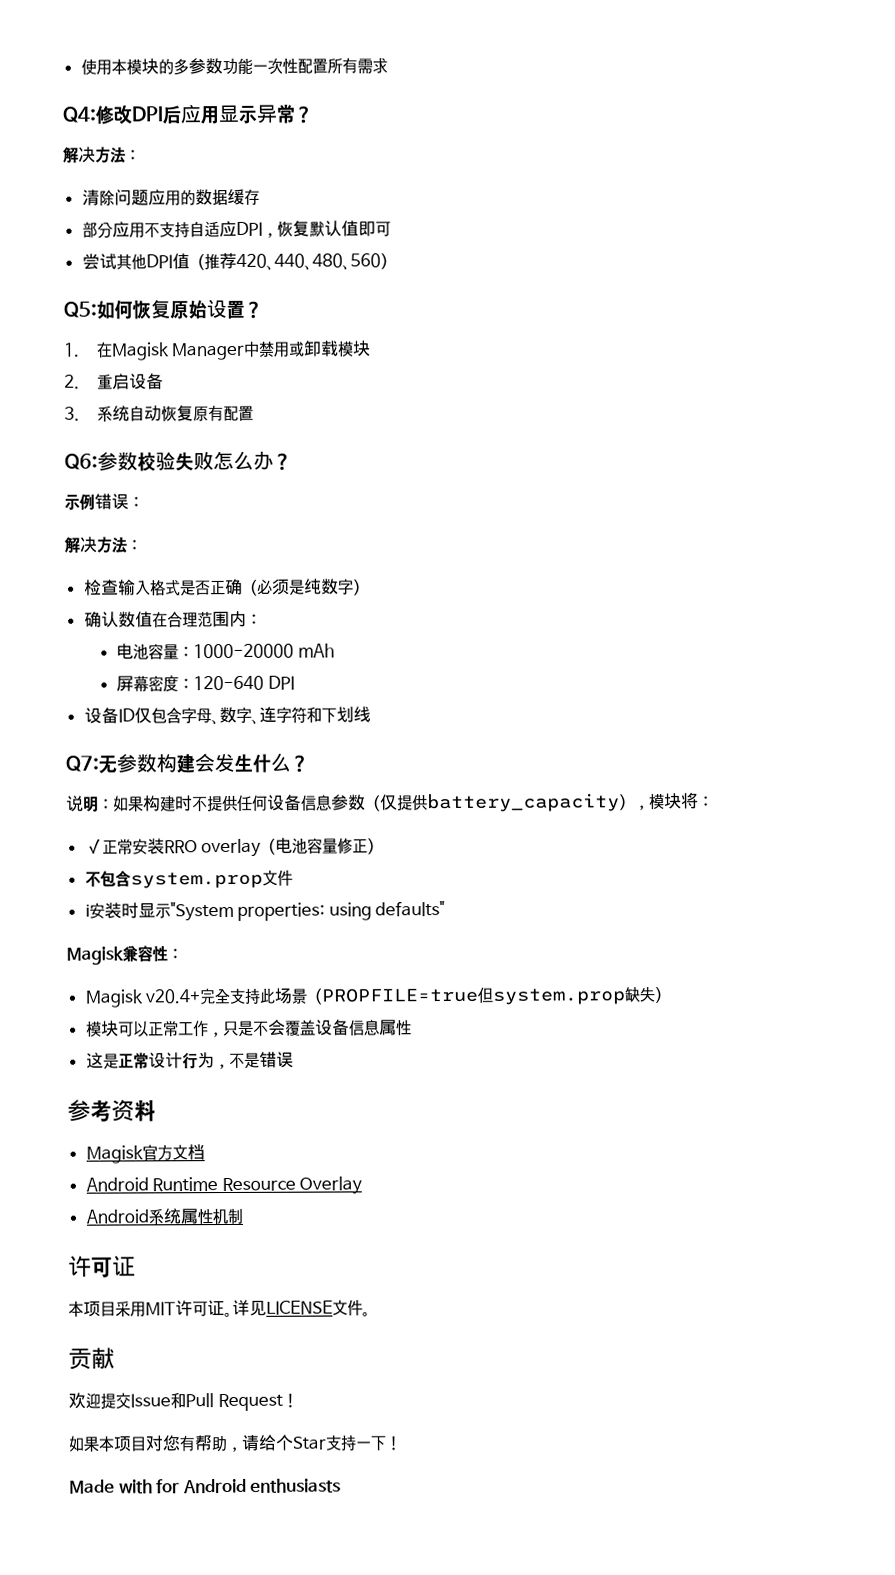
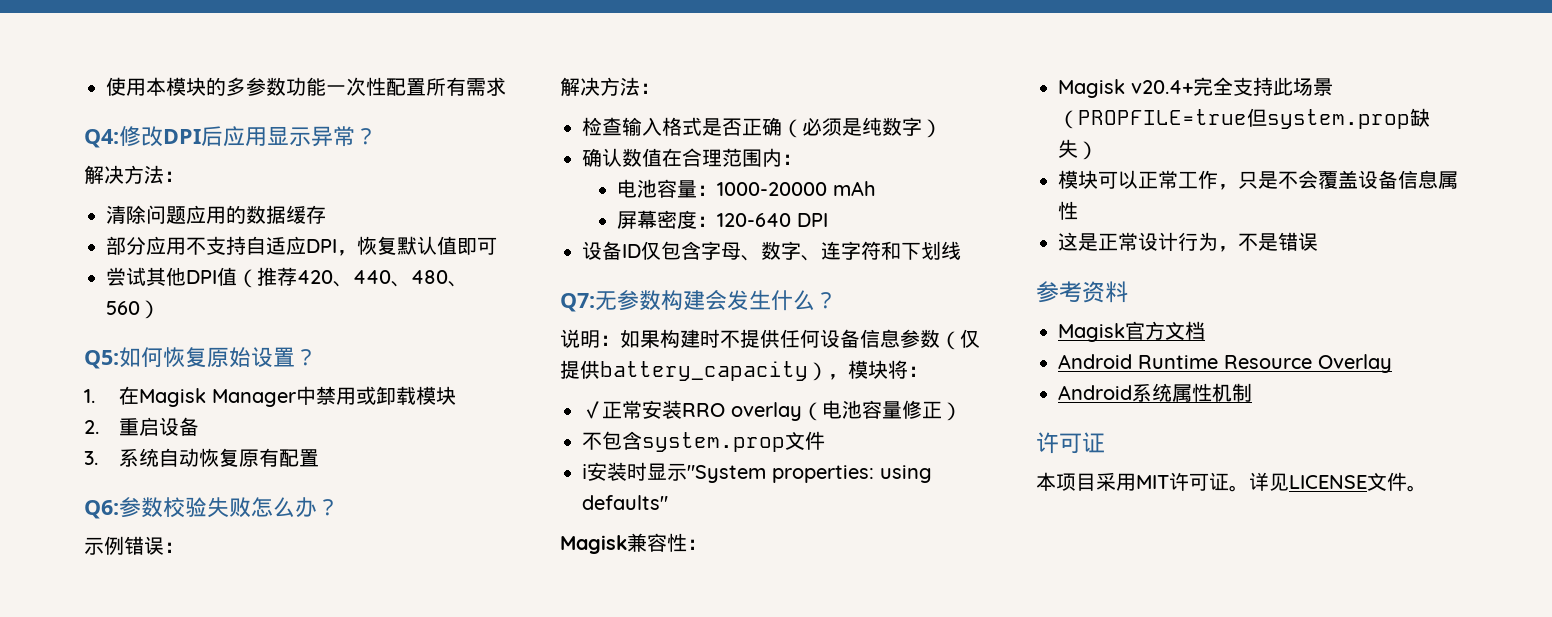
- 贡献
- 欢迎提交Issue和Pull Request！
- 如果本项目对您有帮助，请给个Star支持一下！
- Made with for Android enthusiasts

